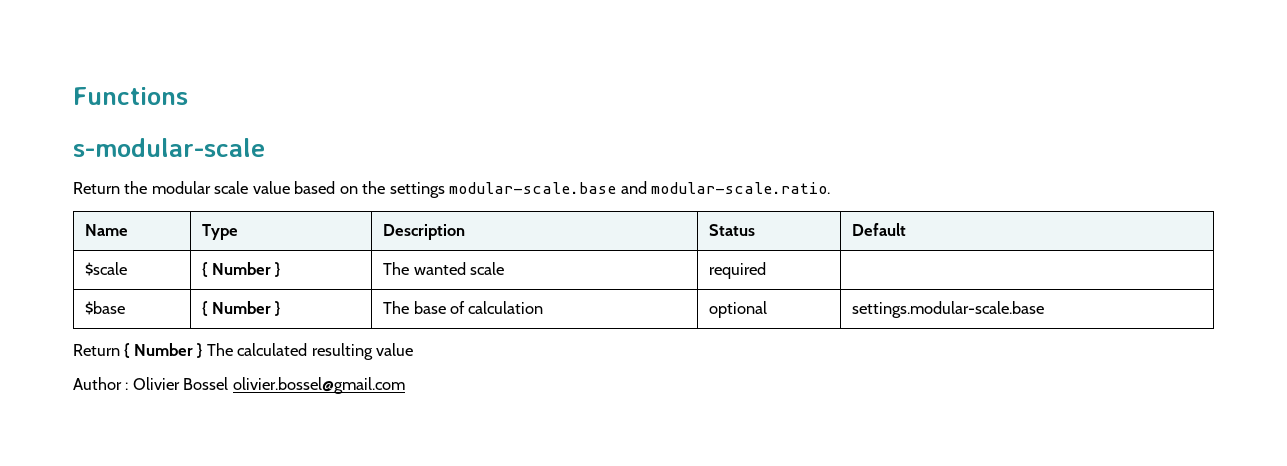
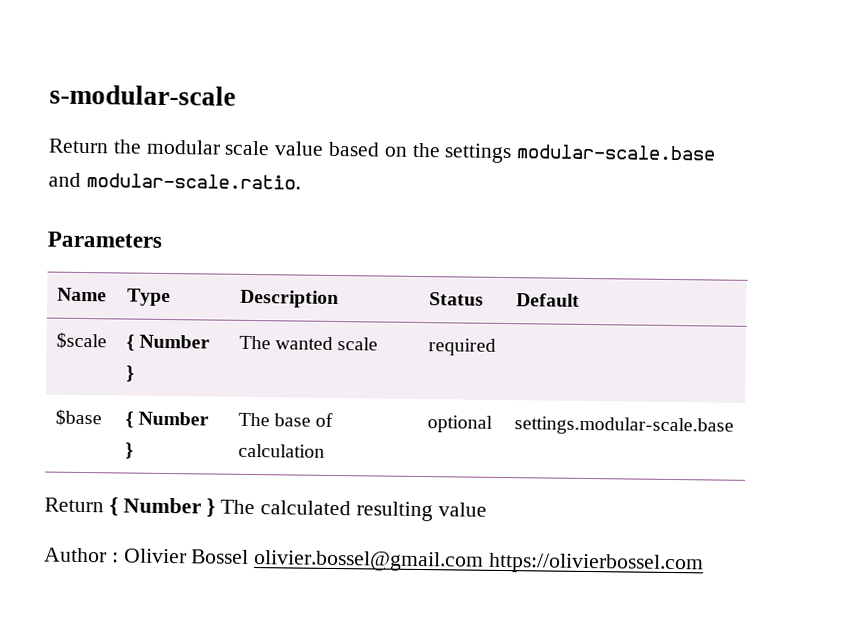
- Functions
+ Parameters
- Author : Olivier Bossel olivier.bossel@gmail.com
+ Author : Olivier Bossel olivier.bossel@gmail.com https://olivierbossel.com

